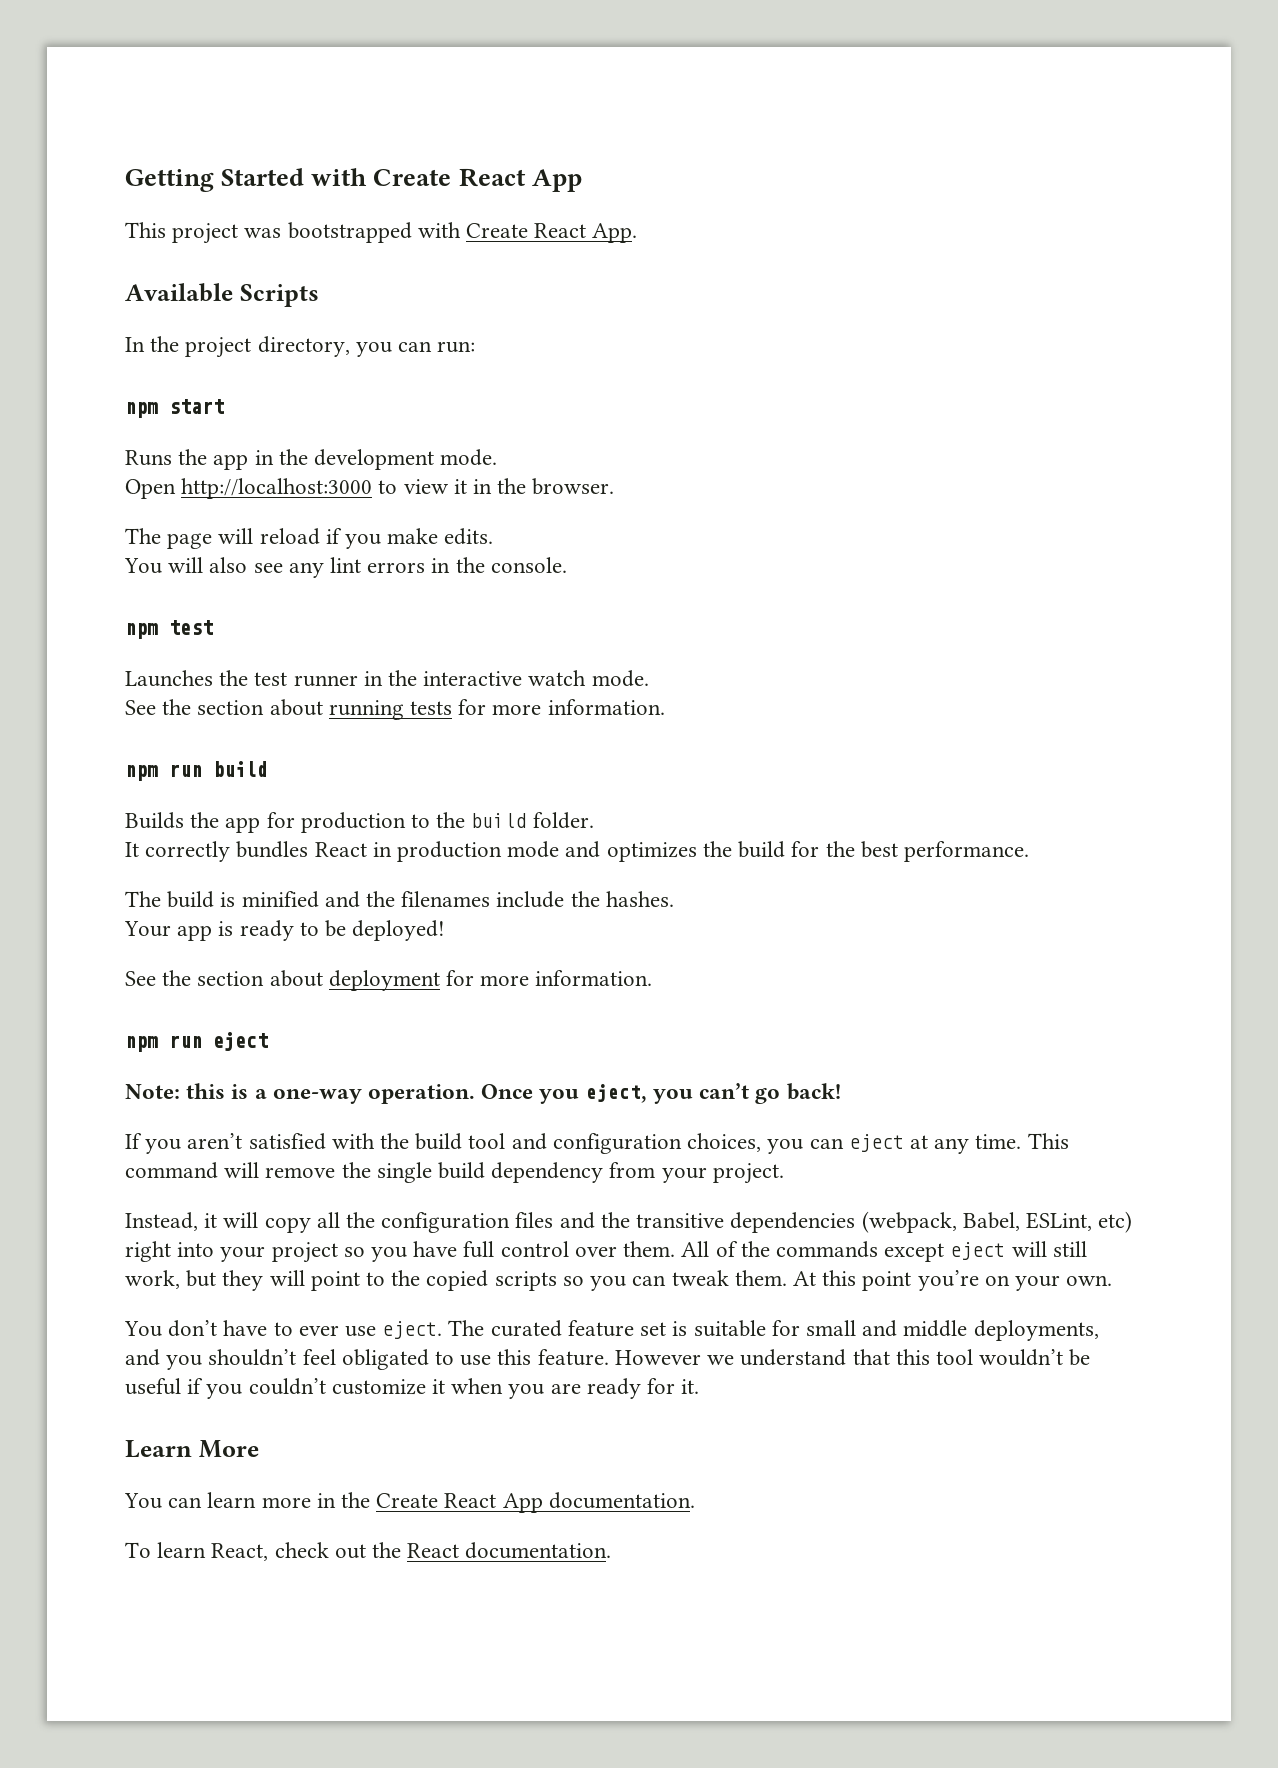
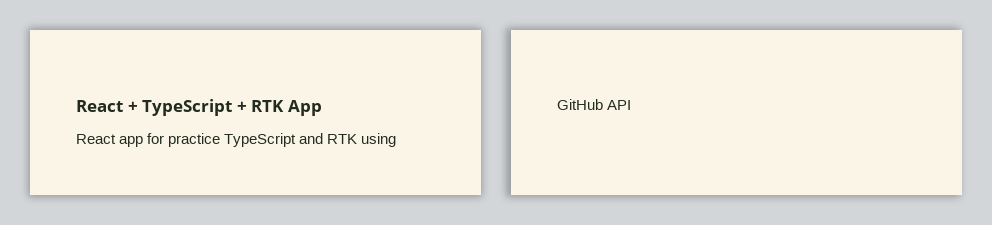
- Getting Started with Create React App
- This project was bootstrapped with Create React App.
- Available Scripts
- In the project directory, you can run:
- npm start
- Runs the app in the development mode.
- Open http://localhost:3000 to view it in the browser.
- The page will reload if you make edits.
- You will also see any lint errors in the console.
- npm test
- Launches the test runner in the interactive watch mode.
- See the section about running tests for more information.
- npm run build
- Builds the app for production to the build folder.
- It correctly bundles React in production mode and optimizes the build for the best performance.
- The build is minified and the filenames include the hashes.
- Your app is ready to be deployed!
- See the section about deployment for more information.
- npm run eject
- Note: this is a one-way operation. Once you eject, you can’t go back!
- If you aren’t satisfied with the build tool and configuration choices, you can eject at any time. This command will remove the single build dependency from your project.
- Instead, it will copy all the configuration files and the transitive dependencies (webpack, Babel, ESLint, etc) right into your project so you have full control over them. All of the commands except eject will still work, but they will point to the copied scripts so you can tweak them. At this point you’re on your own.
- You don’t have to ever use eject. The curated feature set is suitable for small and middle deployments, and you shouldn’t feel obligated to use this feature. However we understand that this tool wouldn’t be useful if you couldn’t customize it when you are ready for it.
- Learn More
- You can learn more in the Create React App documentation.
- To learn React, check out the React documentation.
+ React + TypeScript + RTK App
+ React app for practice TypeScript and RTK using GitHub API

